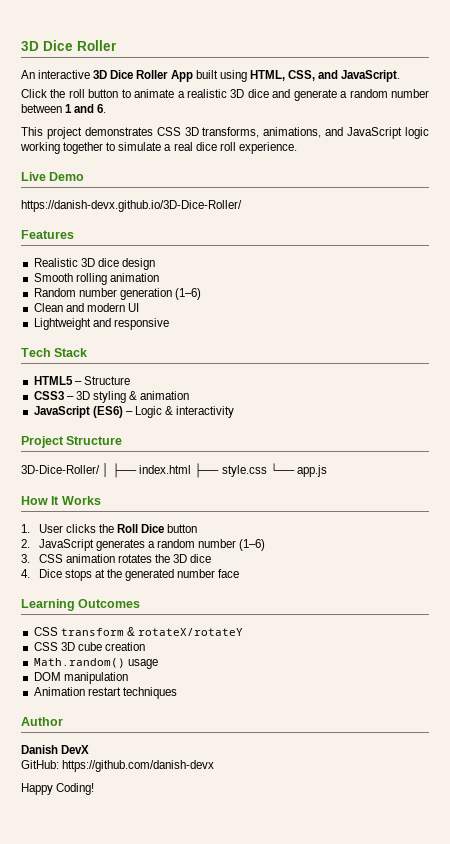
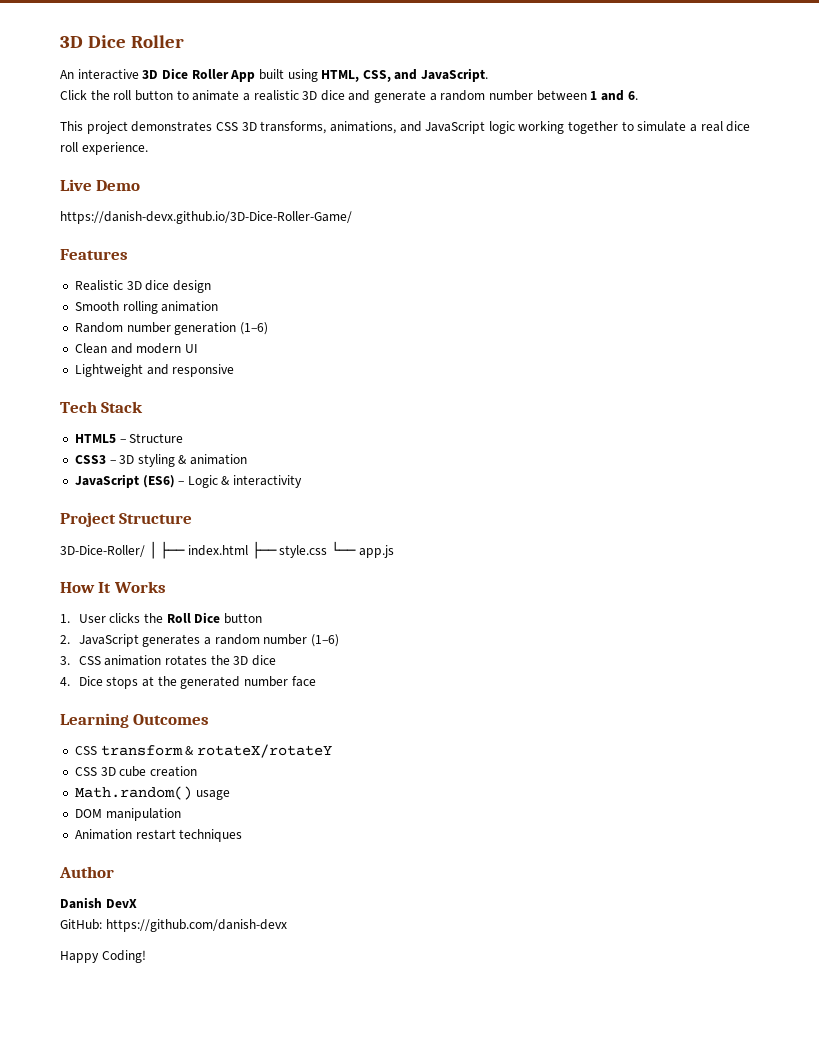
- https://danish-devx.github.io/3D-Dice-Roller/
+ https://danish-devx.github.io/3D-Dice-Roller-Game/

